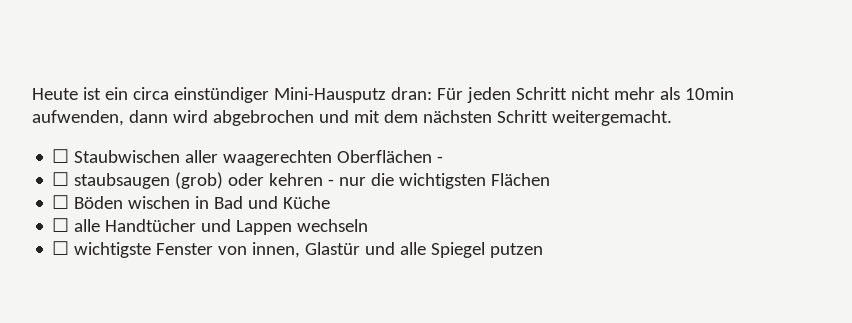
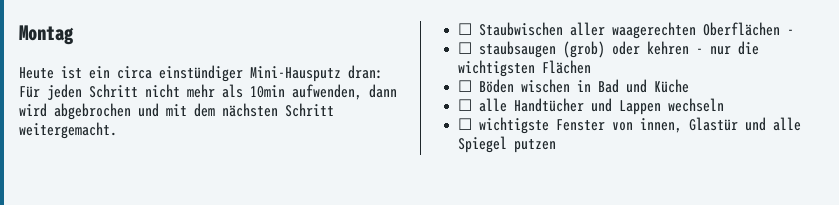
+ Montag

